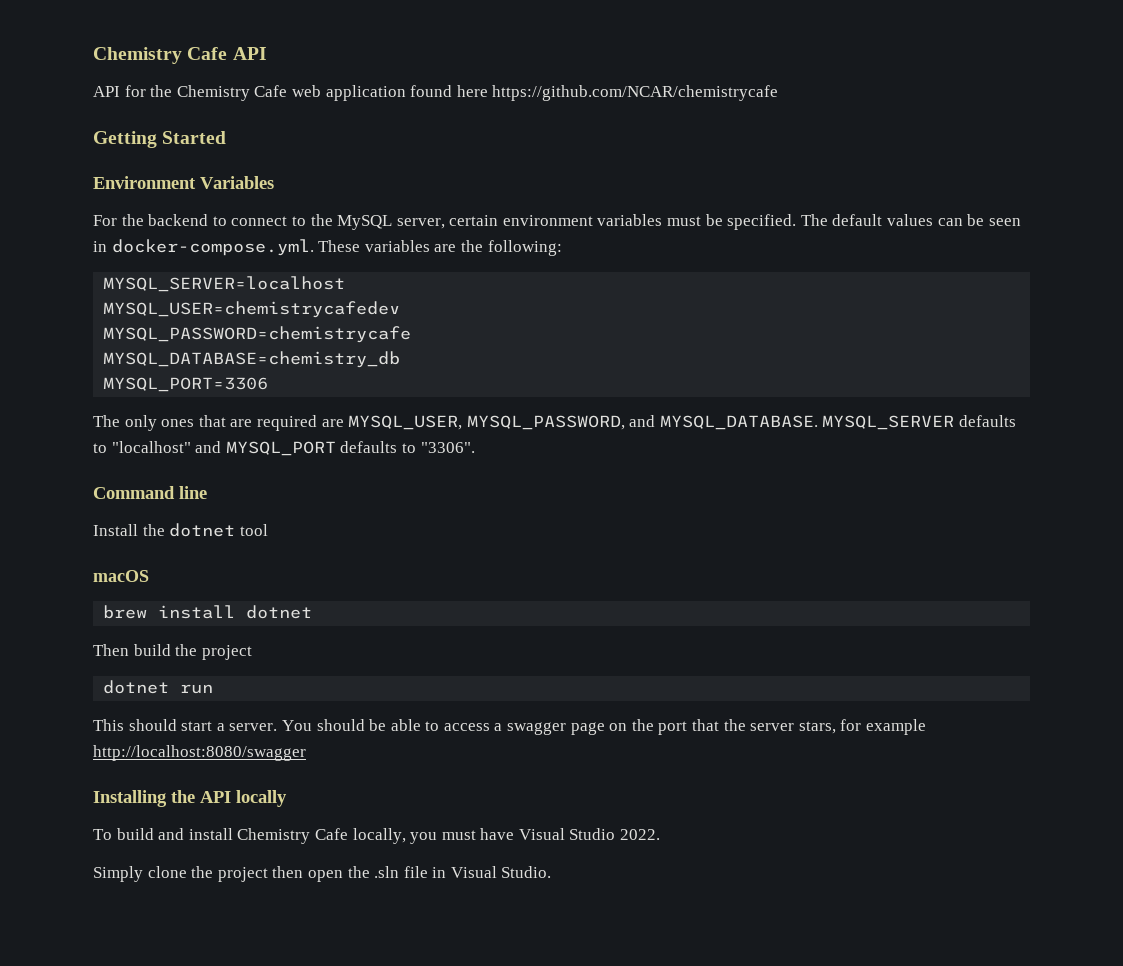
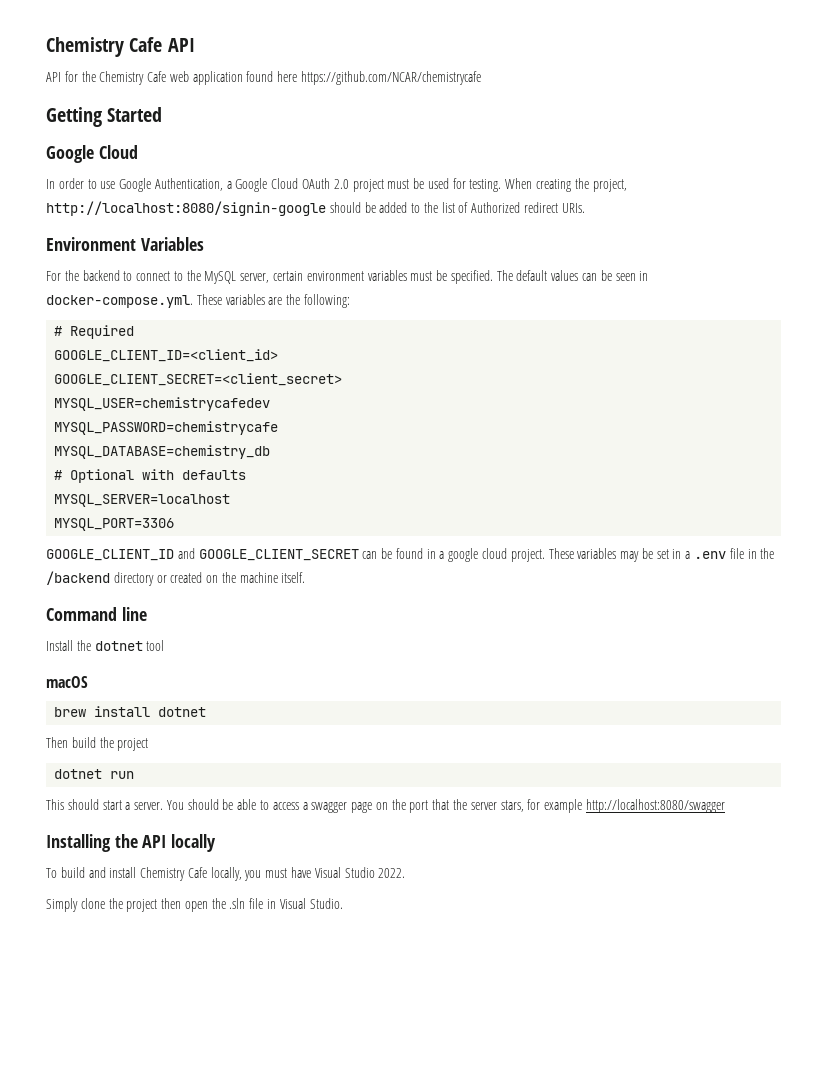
  Getting Started
+ Google Cloud
+ In order to use Google Authentication, a Google Cloud OAuth 2.0 project must be used for testing. When creating the project, http://localhost:8080/signin-google should be added to the list of Authorized redirect URIs.
- MYSQL_SERVER=localhost
+ # Required
+ GOOGLE_CLIENT_ID=<client_id>
+ GOOGLE_CLIENT_SECRET=<client_secret>
+ # Optional with defaults
+ MYSQL_SERVER=localhost
  MYSQL_PORT=3306
- The only ones that are required are MYSQL_USER, MYSQL_PASSWORD, and MYSQL_DATABASE. MYSQL_SERVER defaults to "localhost" and MYSQL_PORT defaults to "3306".
+ GOOGLE_CLIENT_ID and GOOGLE_CLIENT_SECRET can be found in a google cloud project. These variables may be set in a .env file in the /backend directory or created on the machine itself.

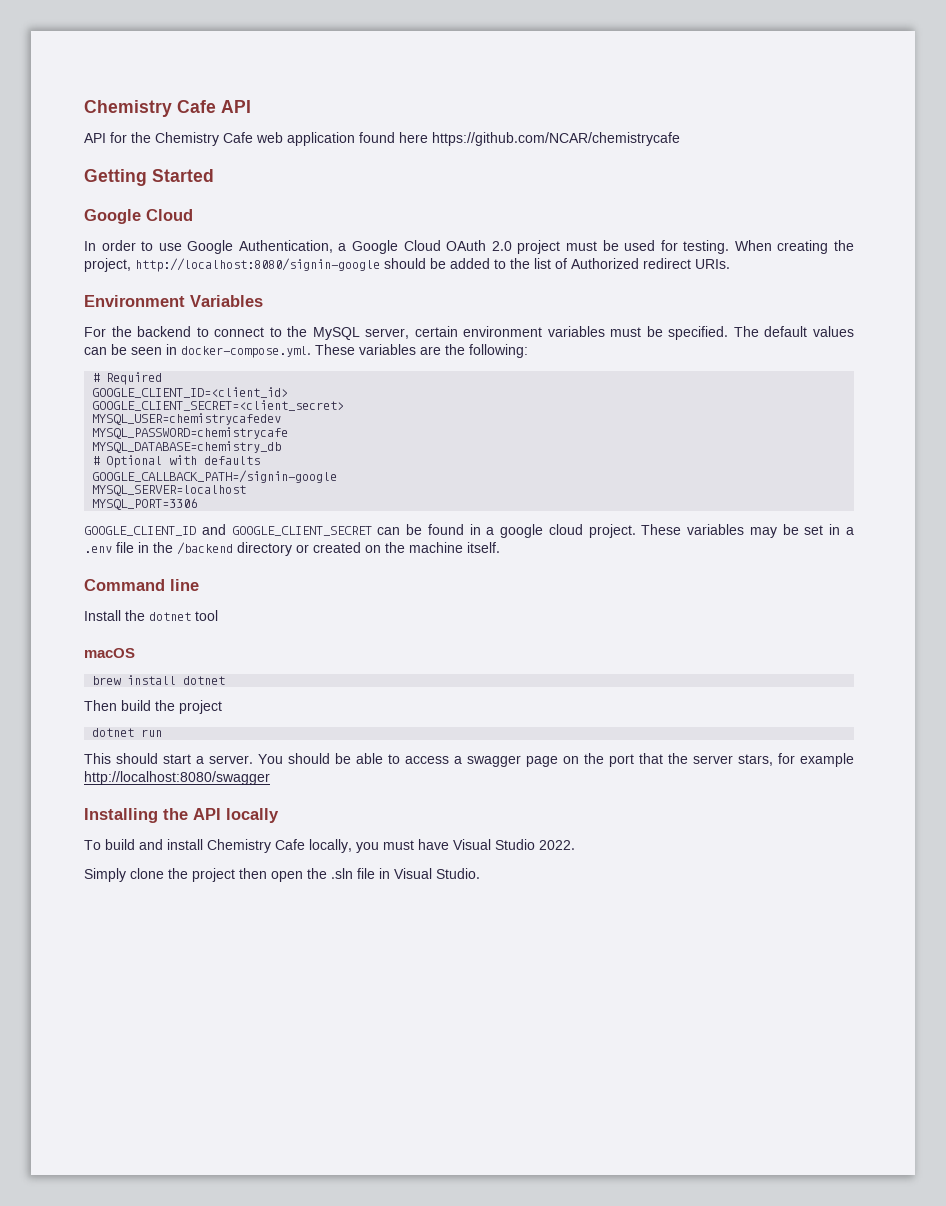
+ GOOGLE_CALLBACK_PATH=/signin-google

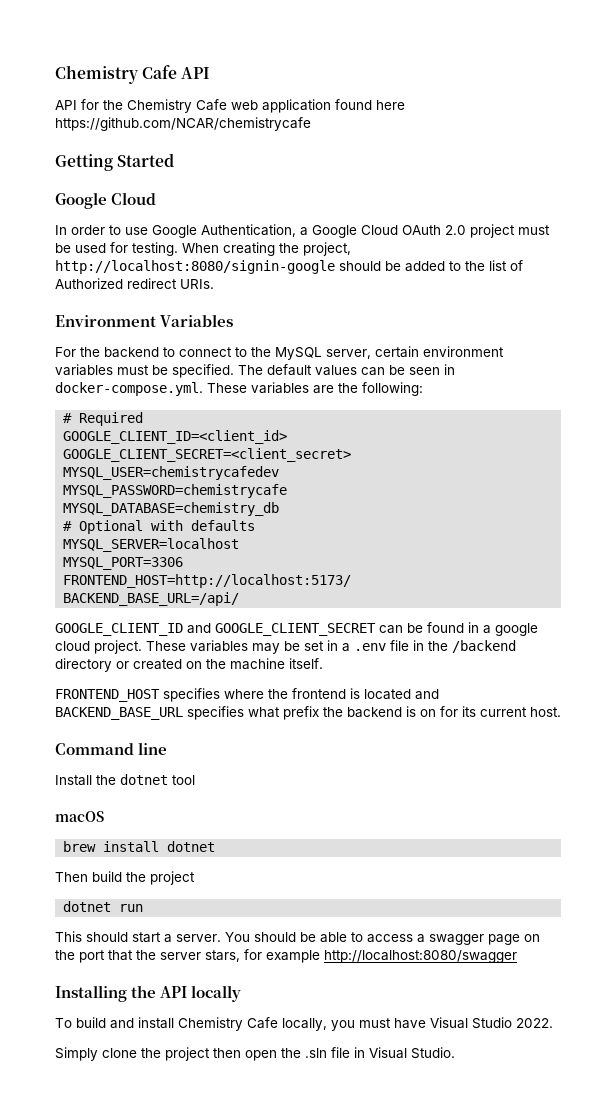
- GOOGLE_CALLBACK_PATH=/signin-google
+ FRONTEND_HOST=http://localhost:5173/
+ BACKEND_BASE_URL=/api/
+ FRONTEND_HOST specifies where the frontend is located and BACKEND_BASE_URL specifies what prefix the backend is on for its current host.

